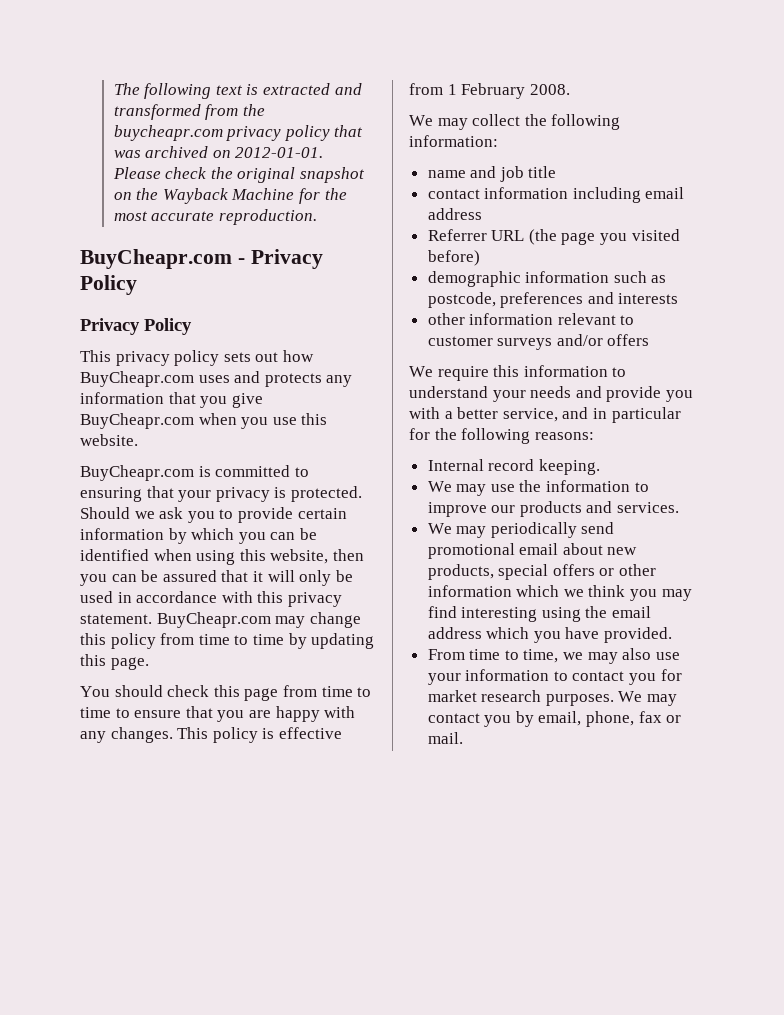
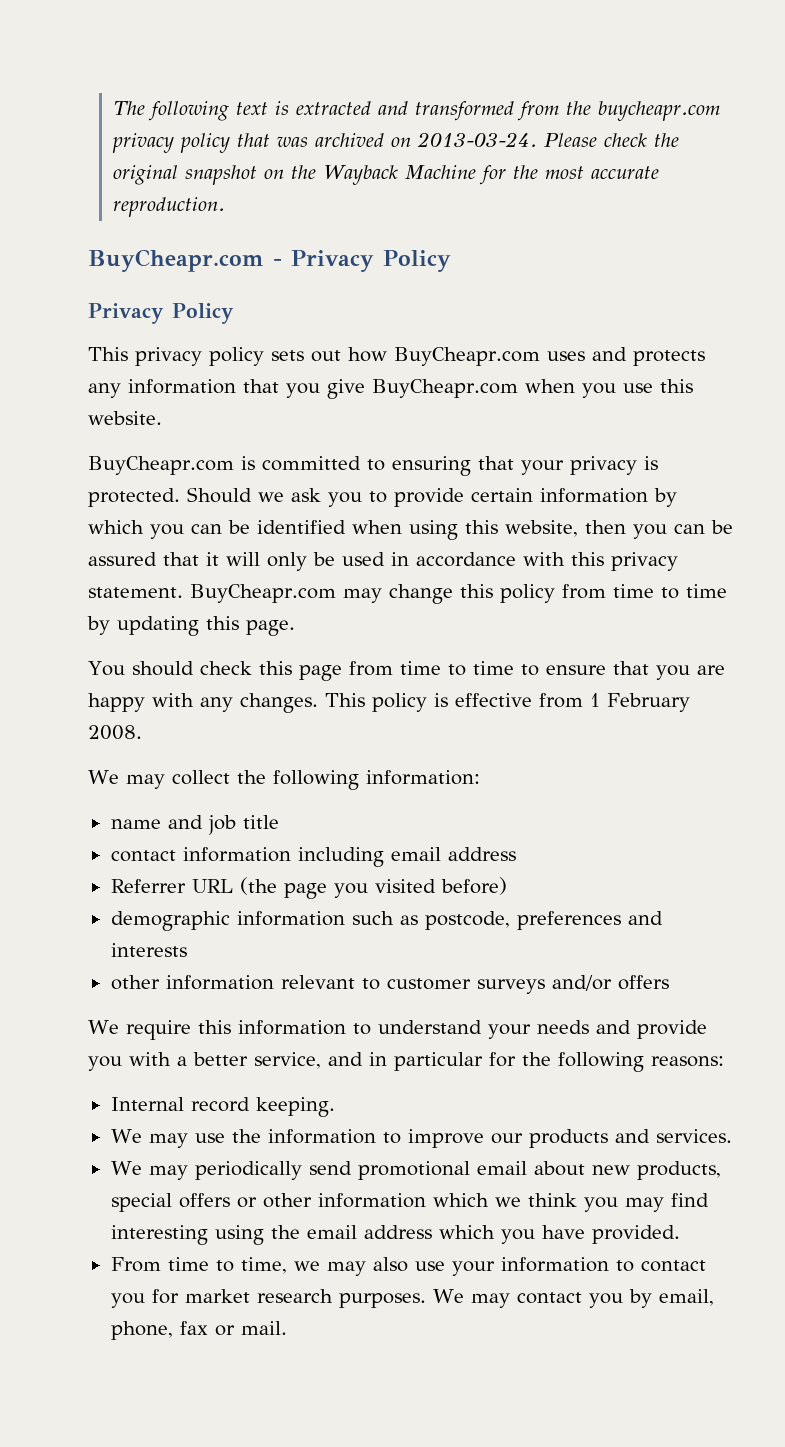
- The following text is extracted and transformed from the buycheapr.com privacy policy that was archived on 2012-01-01.
+ The following text is extracted and transformed from the buycheapr.com privacy policy that was archived on 2013-03-24.

